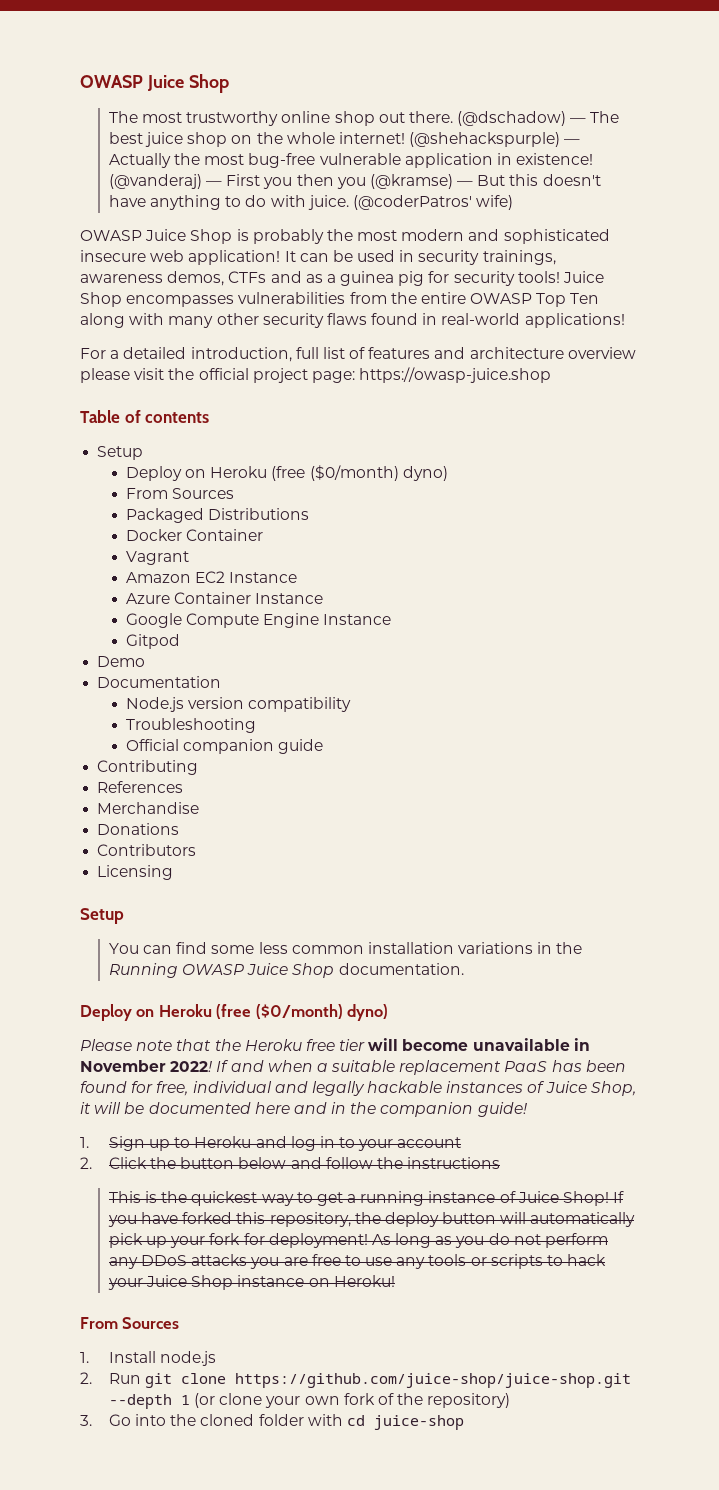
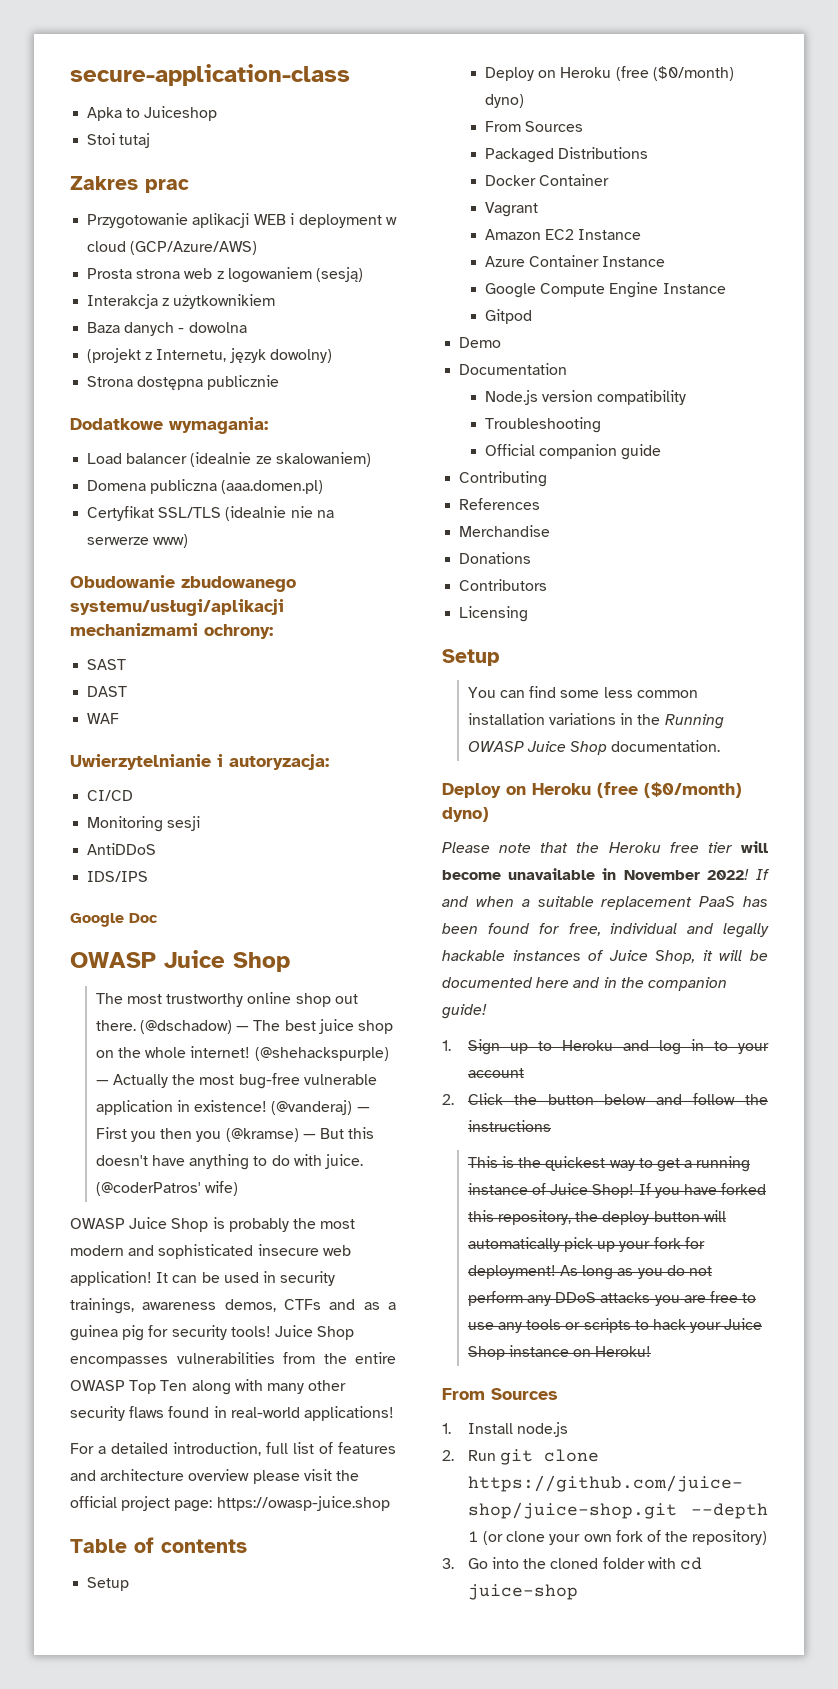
+ secure-application-class
+ Apka to Juiceshop
+ Stoi tutaj
+ Zakres prac
+ Przygotowanie aplikacji WEB i deployment w cloud (GCP/Azure/AWS)
+ Prosta strona web z logowaniem (sesją)
+ Interakcja z użytkownikiem
+ Baza danych - dowolna
+ (projekt z Internetu, język dowolny)
+ Strona dostępna publicznie
+ Dodatkowe wymagania:
+ Load balancer (idealnie ze skalowaniem)
+ Domena publiczna (aaa.domen.pl)
+ Certyfikat SSL/TLS (idealnie nie na serwerze www)
+ Obudowanie zbudowanego systemu/usługi/aplikacji mechanizmami ochrony:
+ SAST
+ DAST
+ WAF
+ Uwierzytelnianie i autoryzacja:
+ CI/CD
+ Monitoring sesji
+ AntiDDoS
+ IDS/IPS
+ Google Doc

